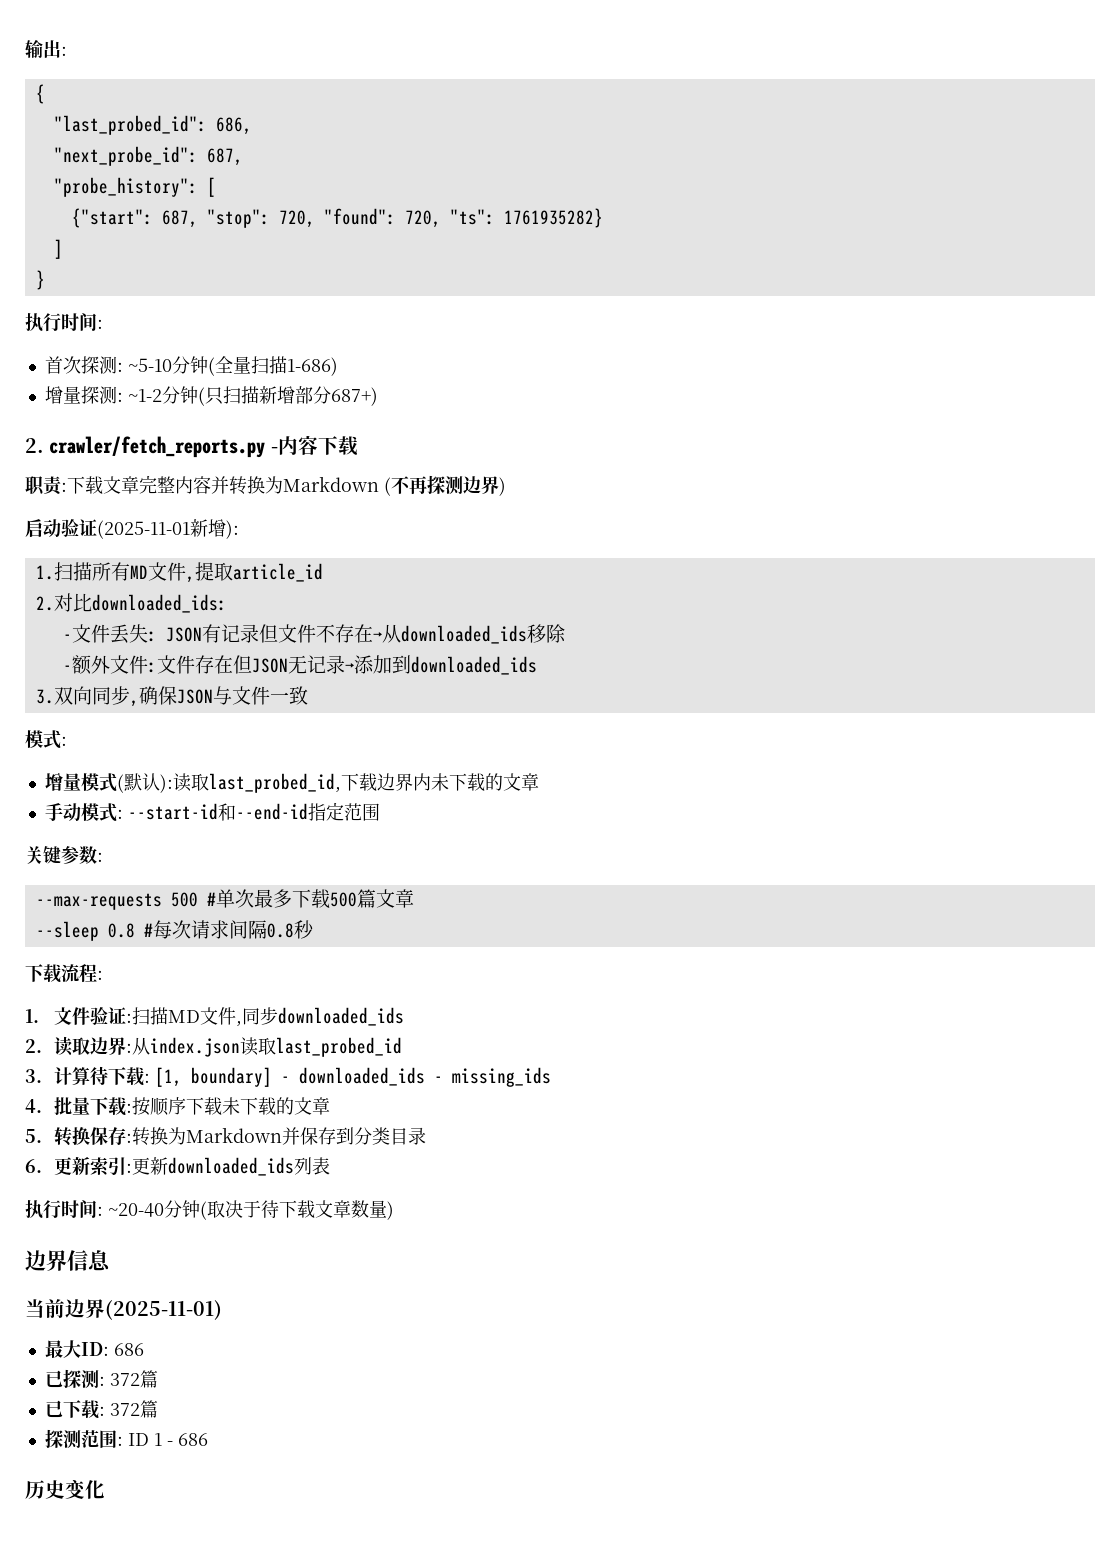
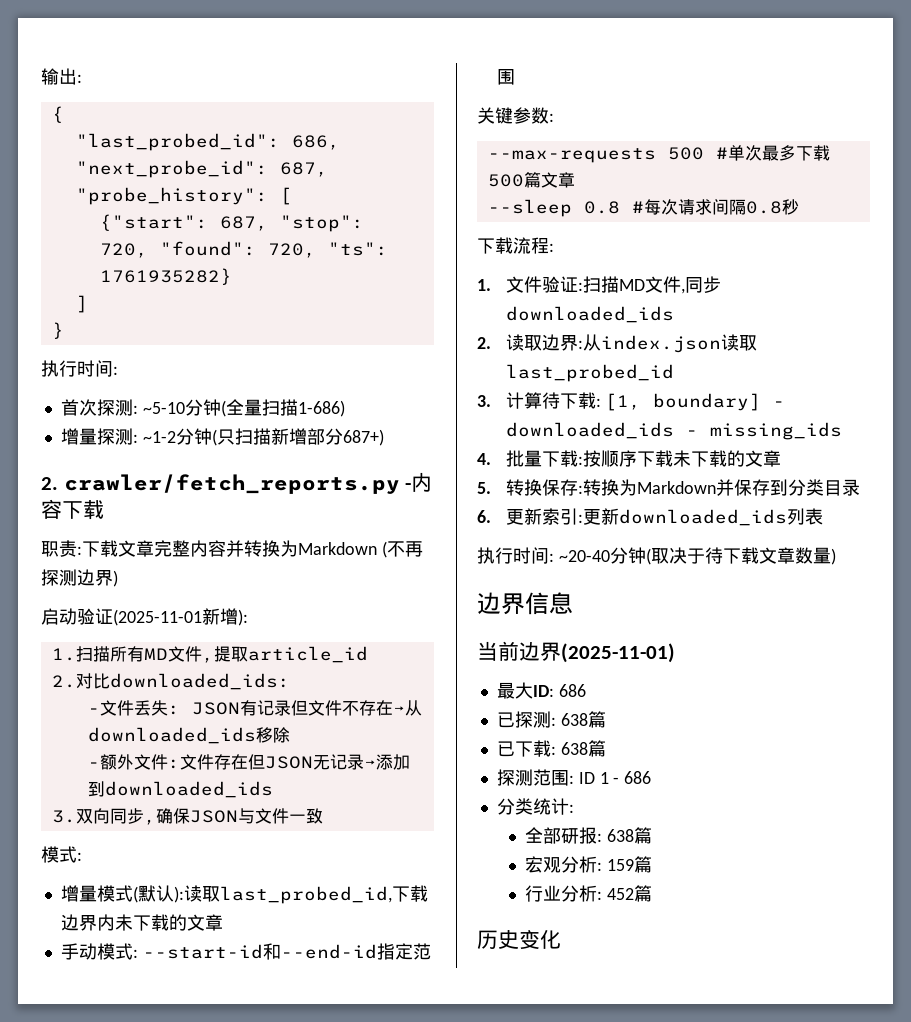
- 已探测: 372篇
+ 已探测: 638篇
- 已下载: 372篇
+ 已下载: 638篇
+ 分类统计:
+ 全部研报: 638篇
+ 宏观分析: 159篇
+ 行业分析: 452篇

